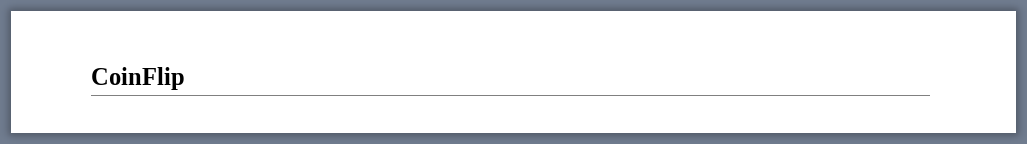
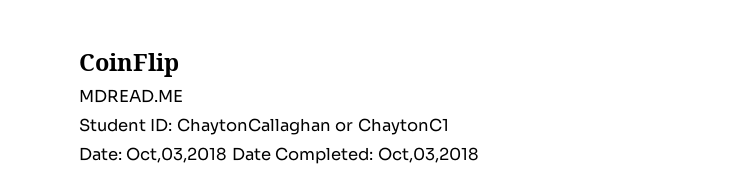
+ MDREAD.ME
+ Student ID: ChaytonCallaghan or ChaytonC1
+ Date: Oct,03,2018 Date Completed: Oct,03,2018

